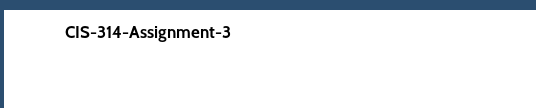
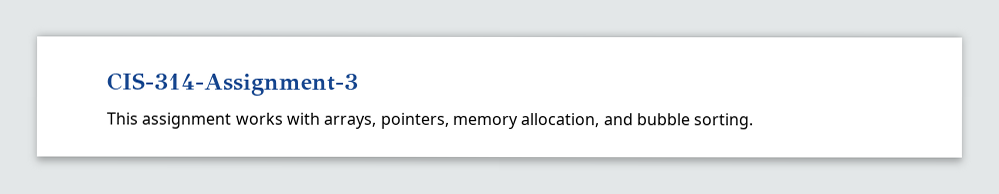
+ This assignment works with arrays, pointers, memory allocation, and bubble sorting.

